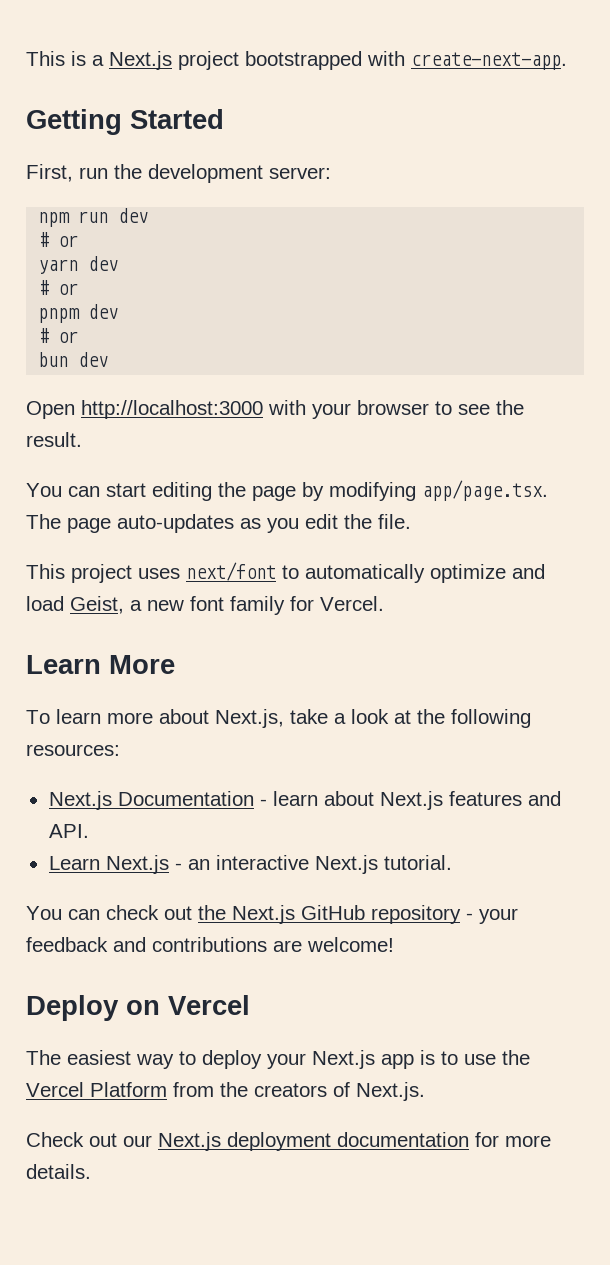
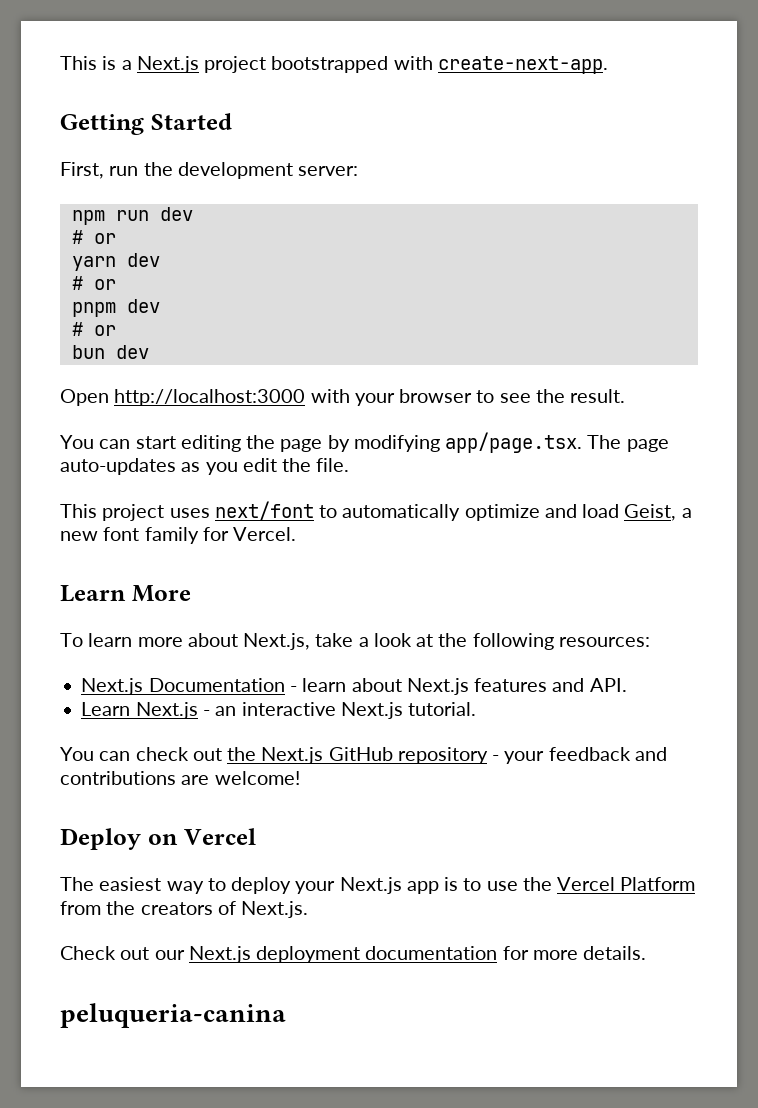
+ peluqueria-canina

